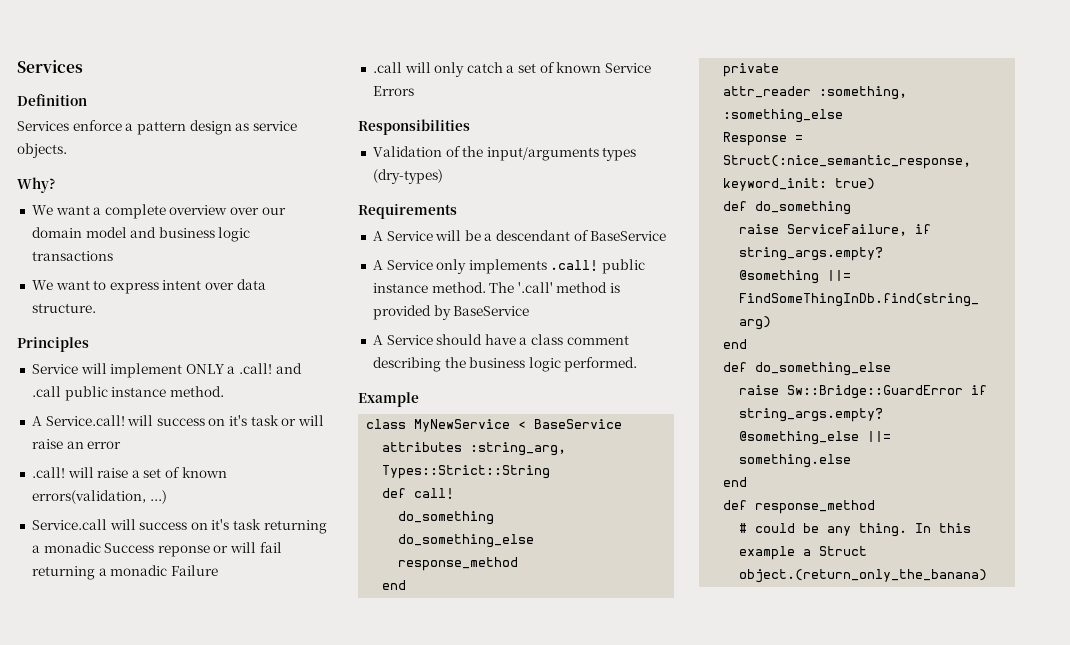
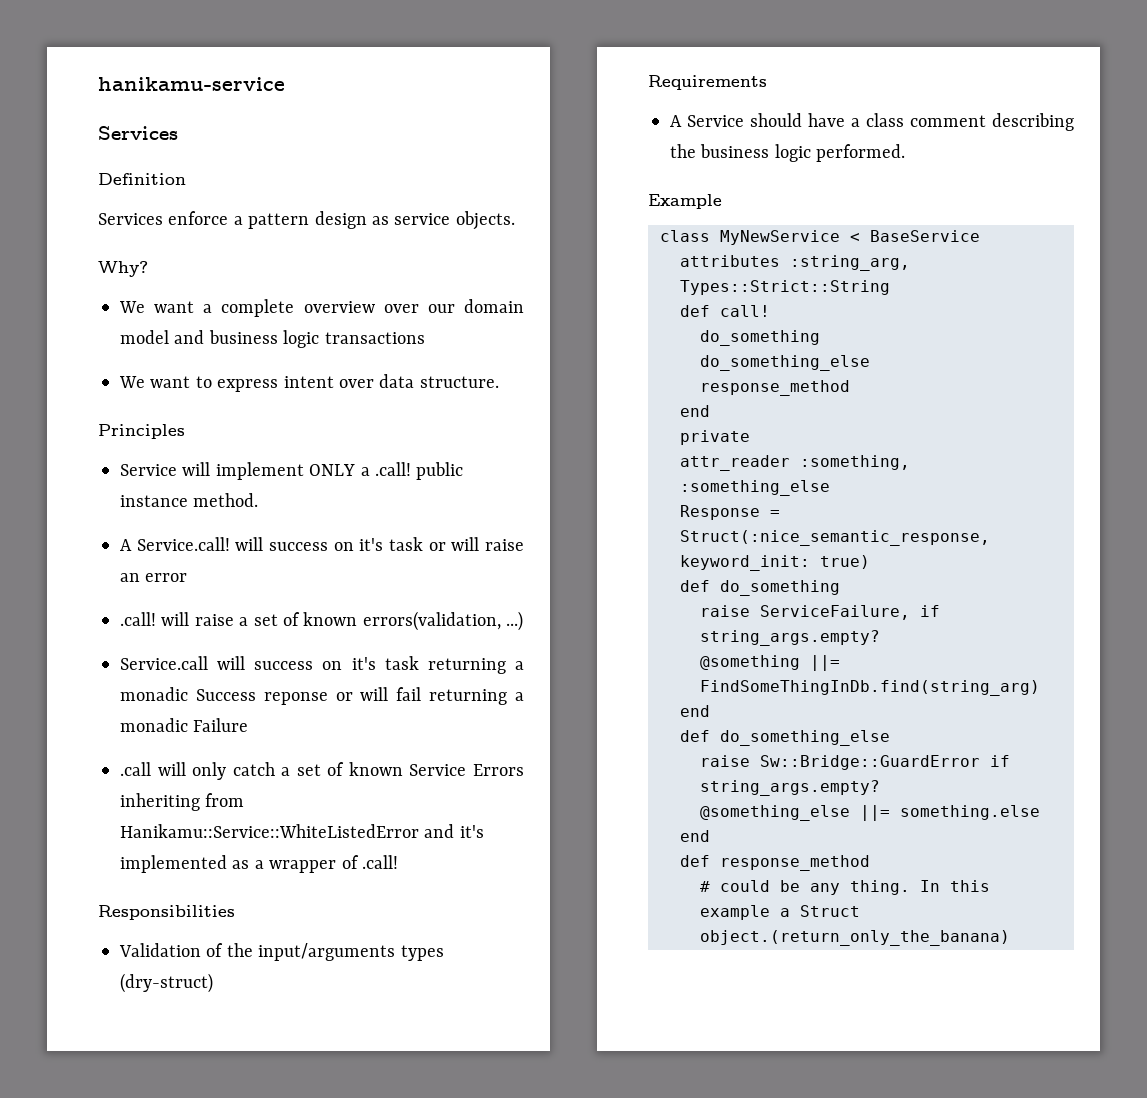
+ hanikamu-service
- Service will implement ONLY a .call! and .call public instance method.
+ Service will implement ONLY a .call! public instance method.
- .call will only catch a set of known Service Errors
+ .call will only catch a set of known Service Errors inheriting from Hanikamu::Service::WhiteListedError and it's implemented as a wrapper of .call!
- Validation of the input/arguments types (dry-types)
+ Validation of the input/arguments types (dry-struct)
- A Service will be a descendant of BaseService
- A Service only implements .call! public instance method. The '.call' method is provided by BaseService

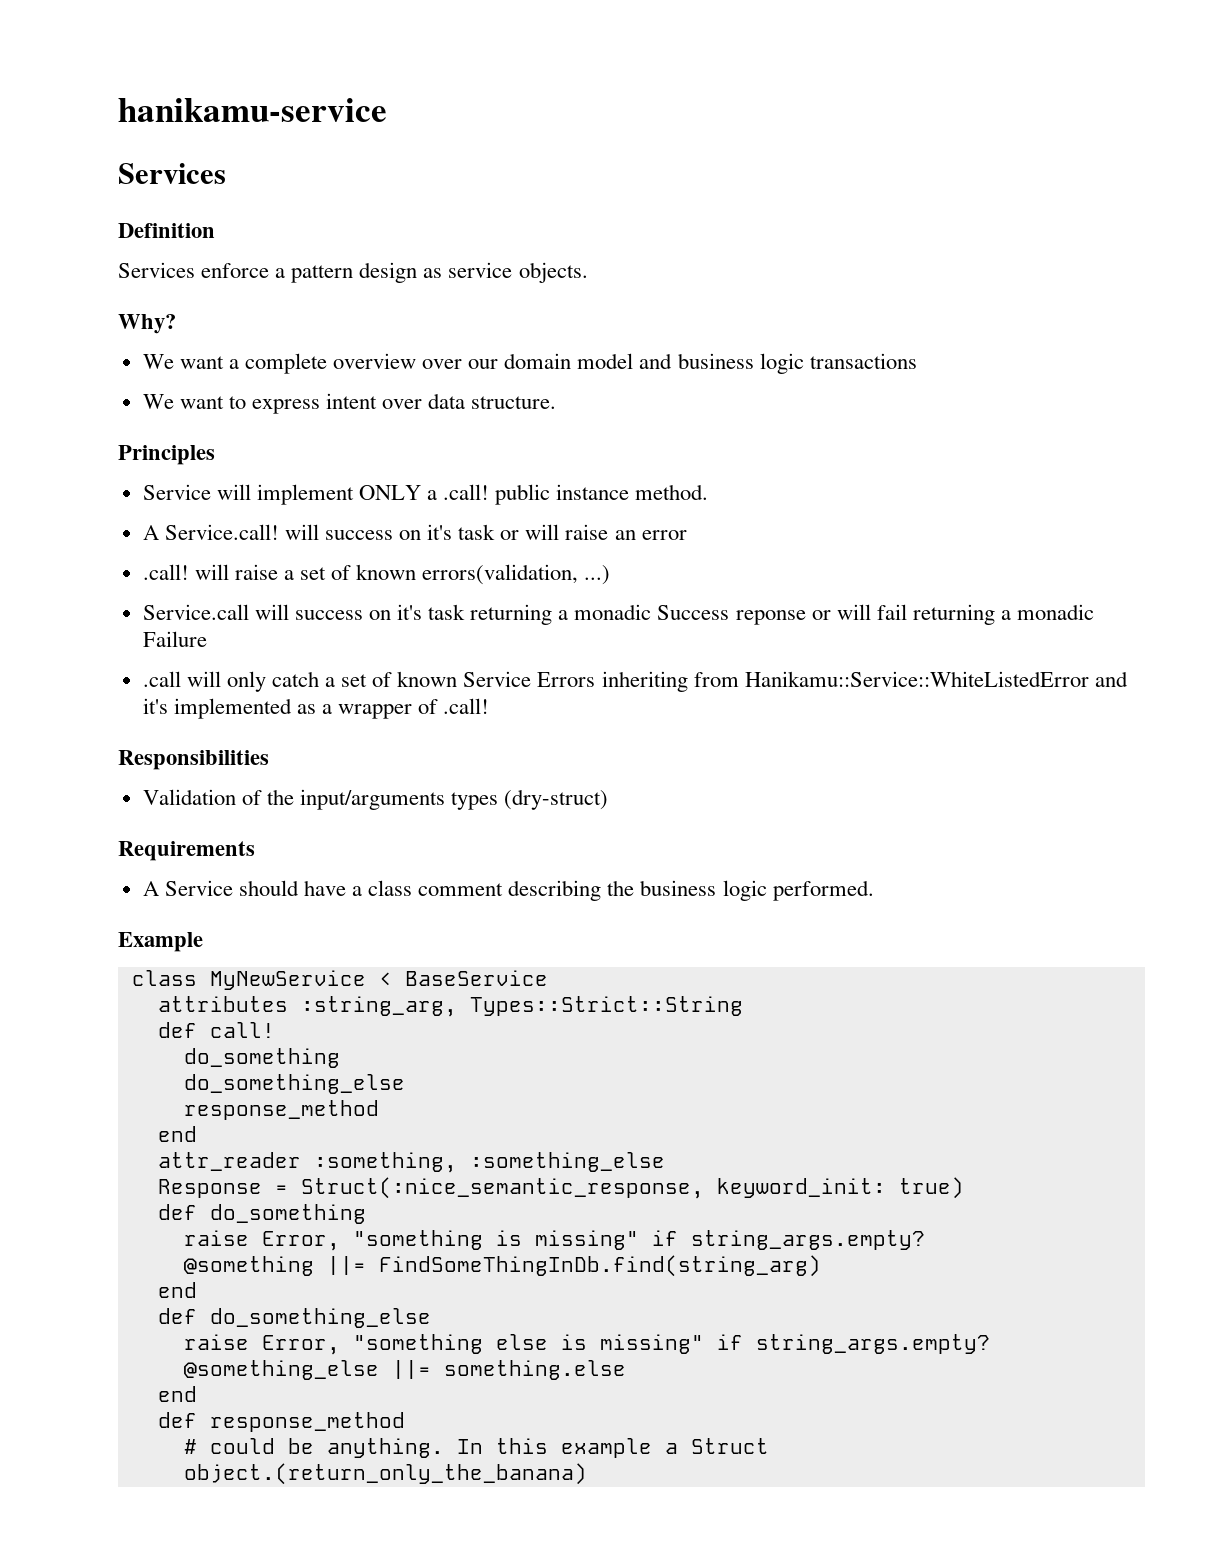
- private
- raise ServiceFailure, if string_args.empty?
+ raise Error, "something is missing" if string_args.empty?
- raise Sw::Bridge::GuardError if string_args.empty?
+ raise Error, "something else is missing" if string_args.empty?
- # could be any thing.
+ # could be anything.

